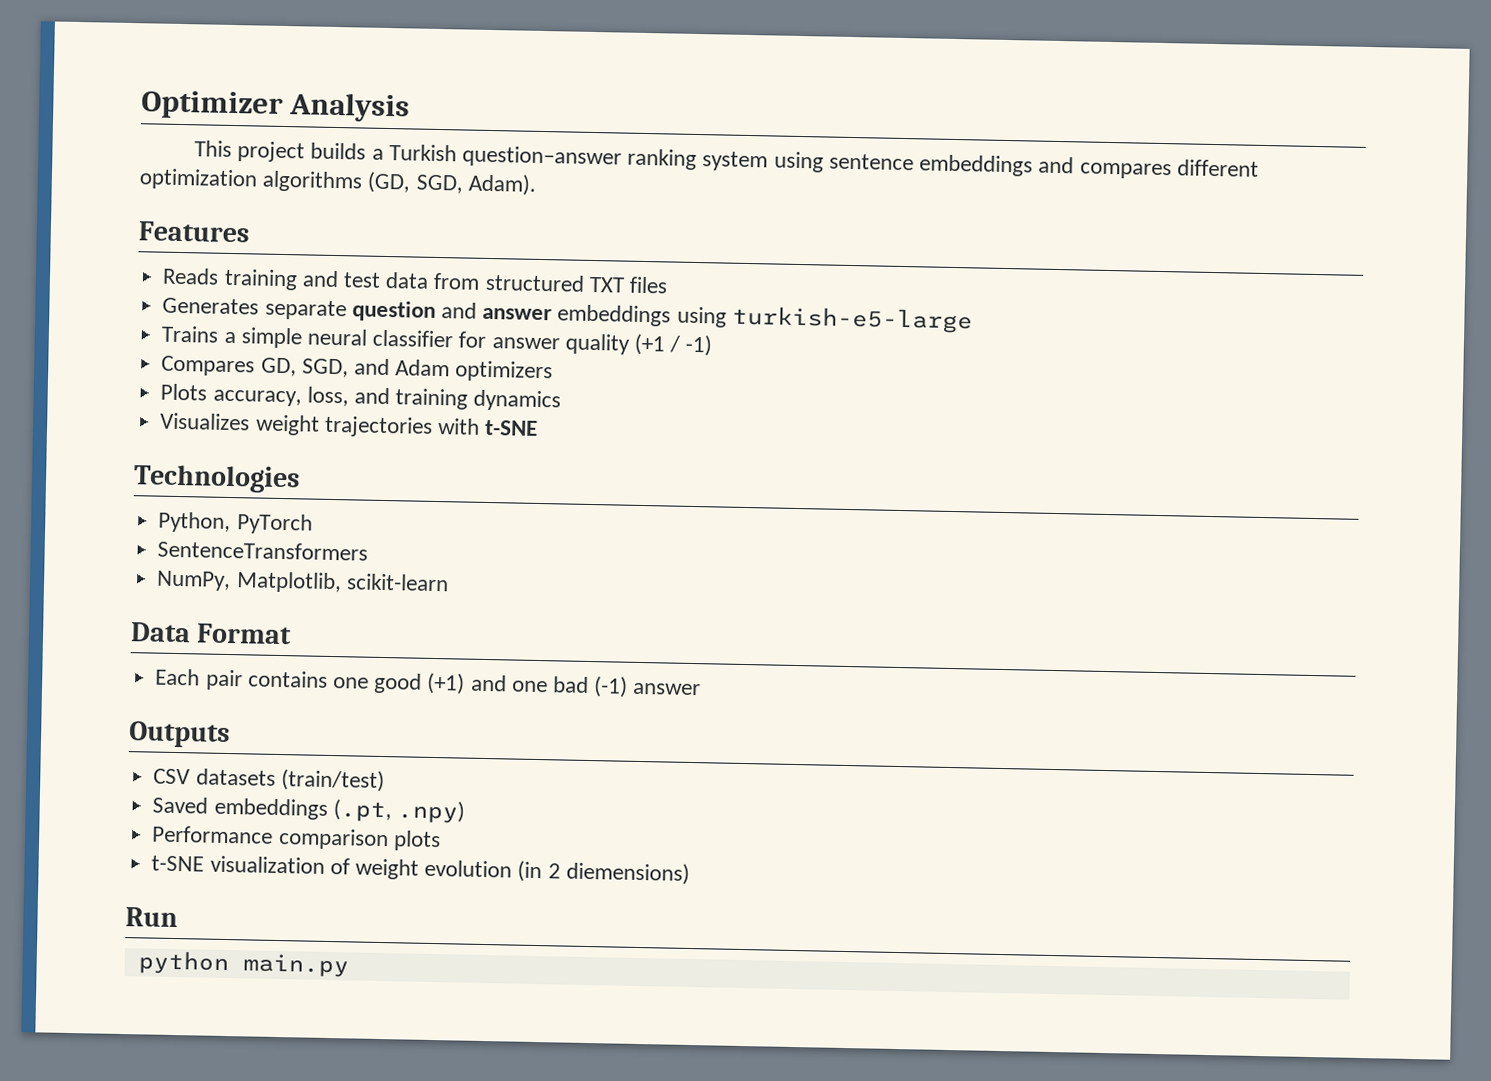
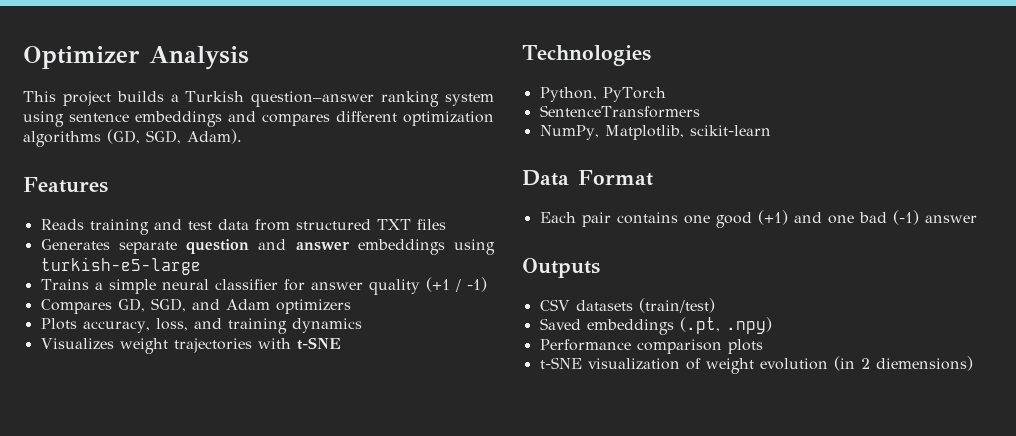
- Run
- python main.py

